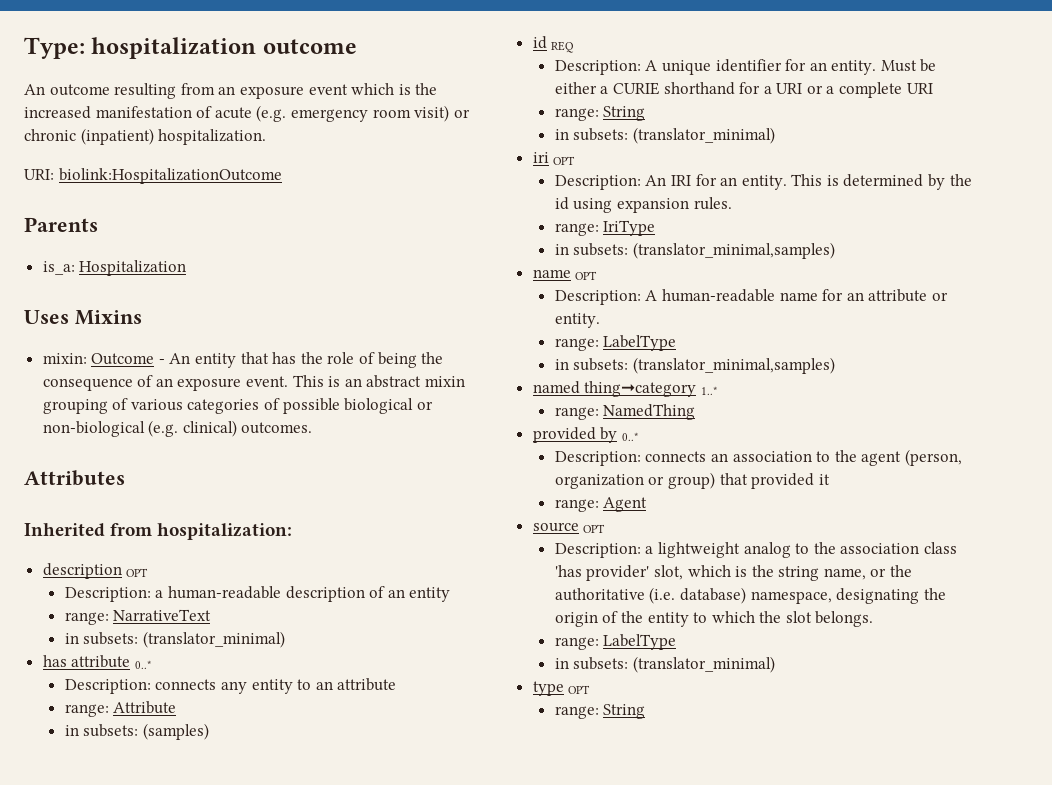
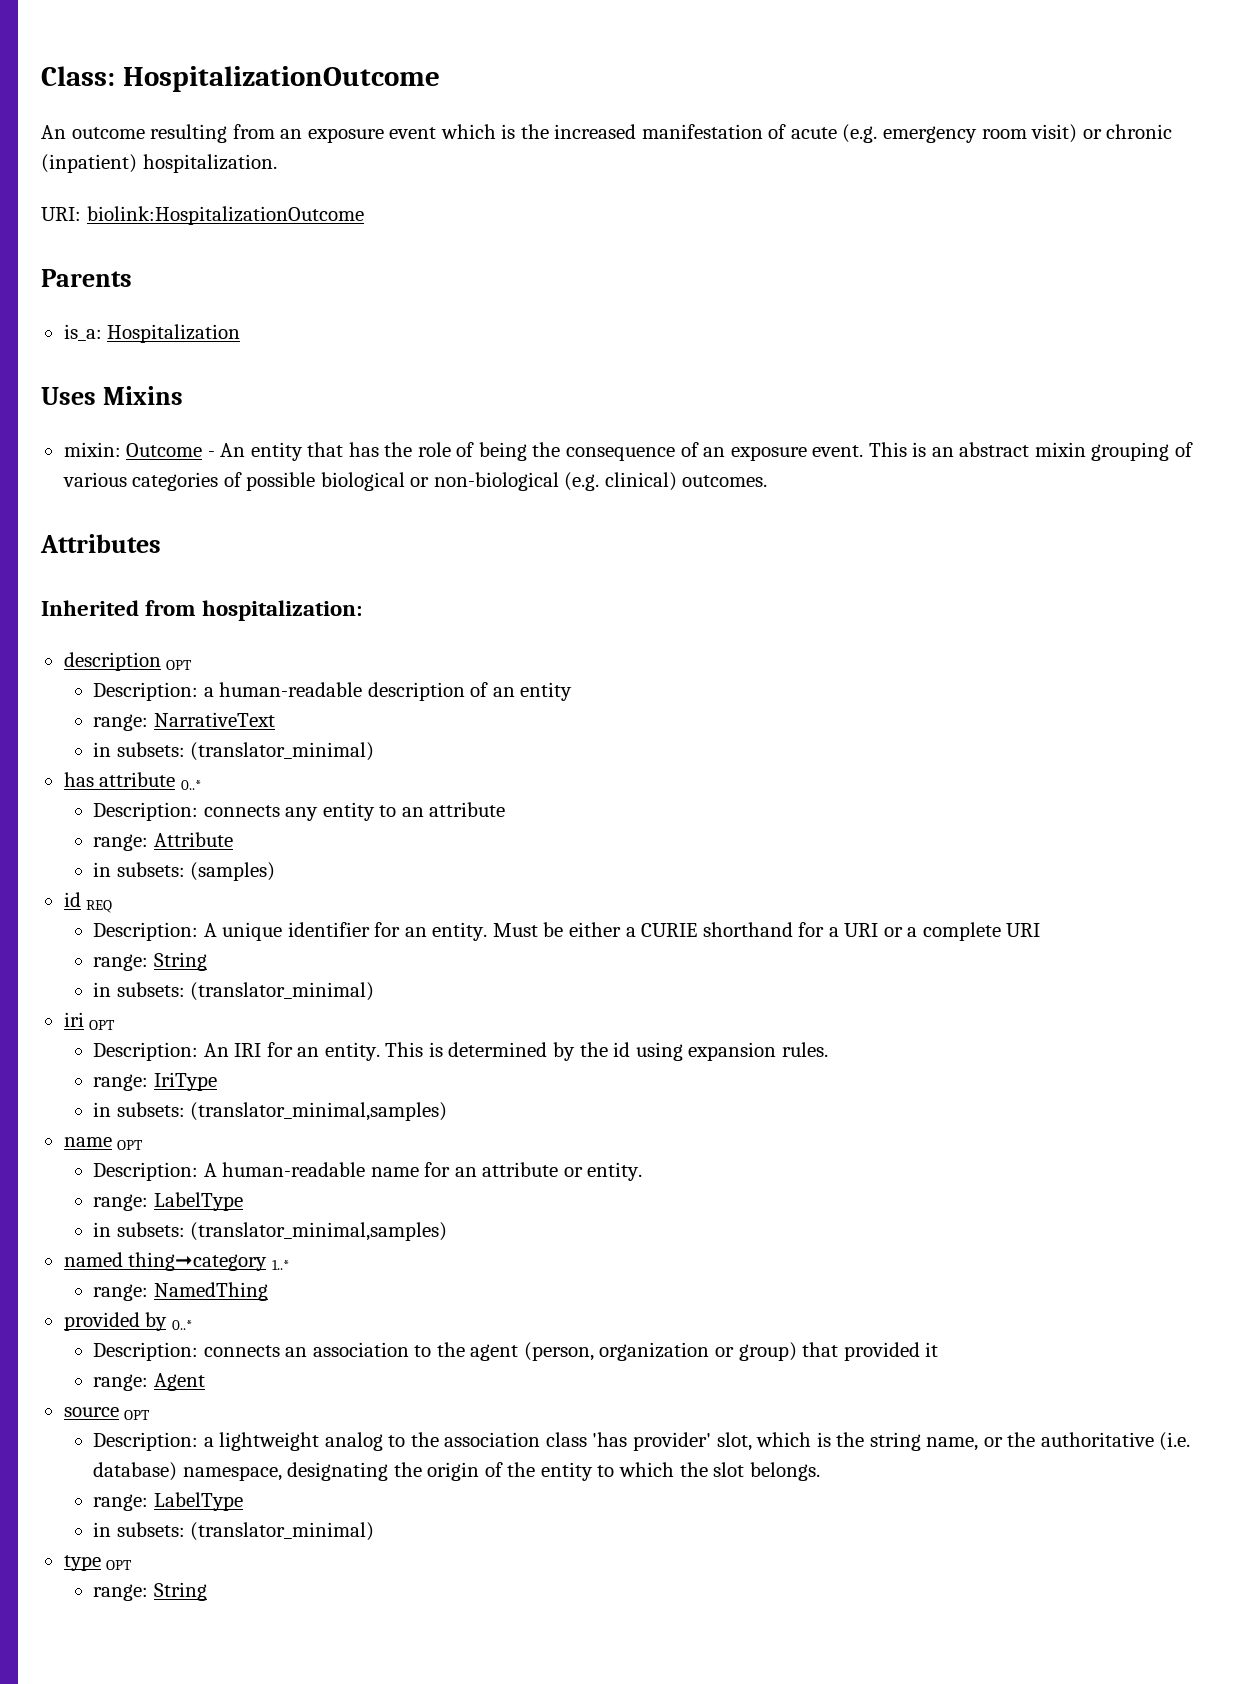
- Type: hospitalization outcome
+ Class: HospitalizationOutcome

